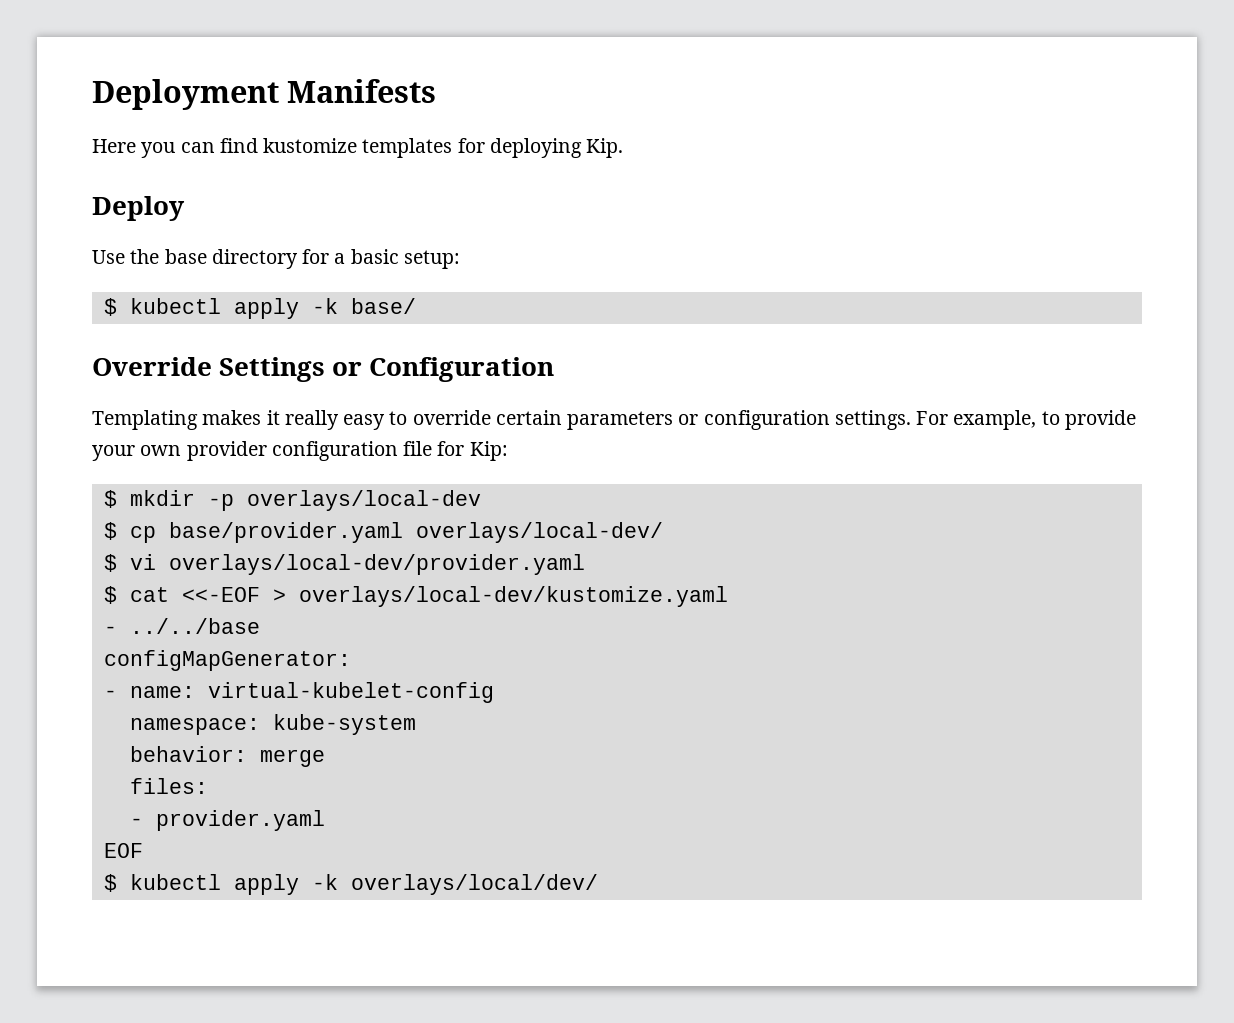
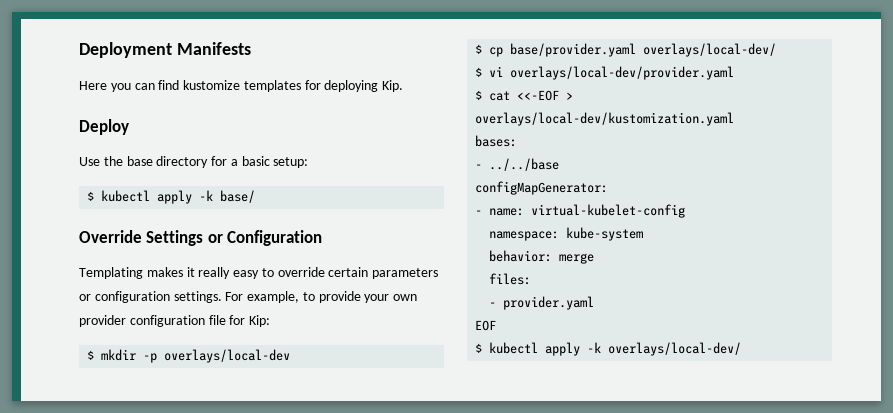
- $ cat <<-EOF > overlays/local-dev/kustomize.yaml
+ $ cat <<-EOF > overlays/local-dev/kustomization.yaml
+ bases:
- $ kubectl apply -k overlays/local/dev/
+ $ kubectl apply -k overlays/local-dev/

